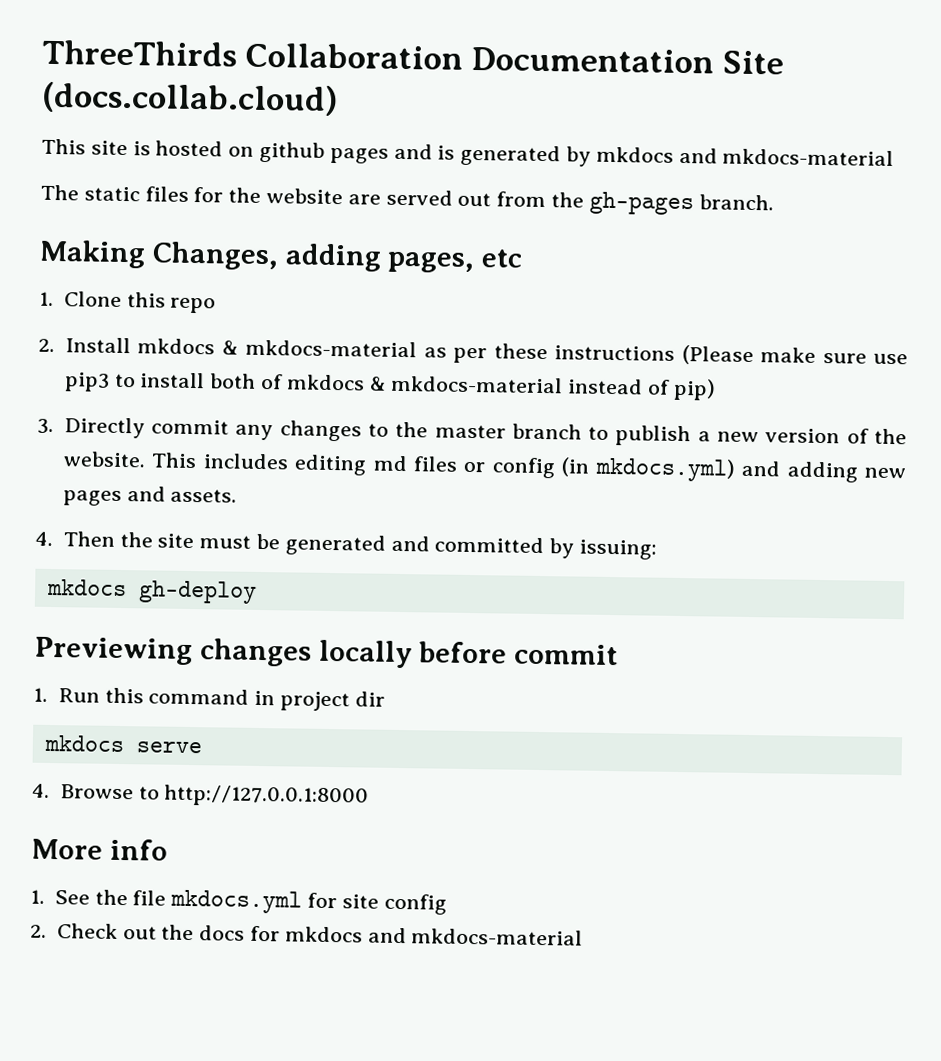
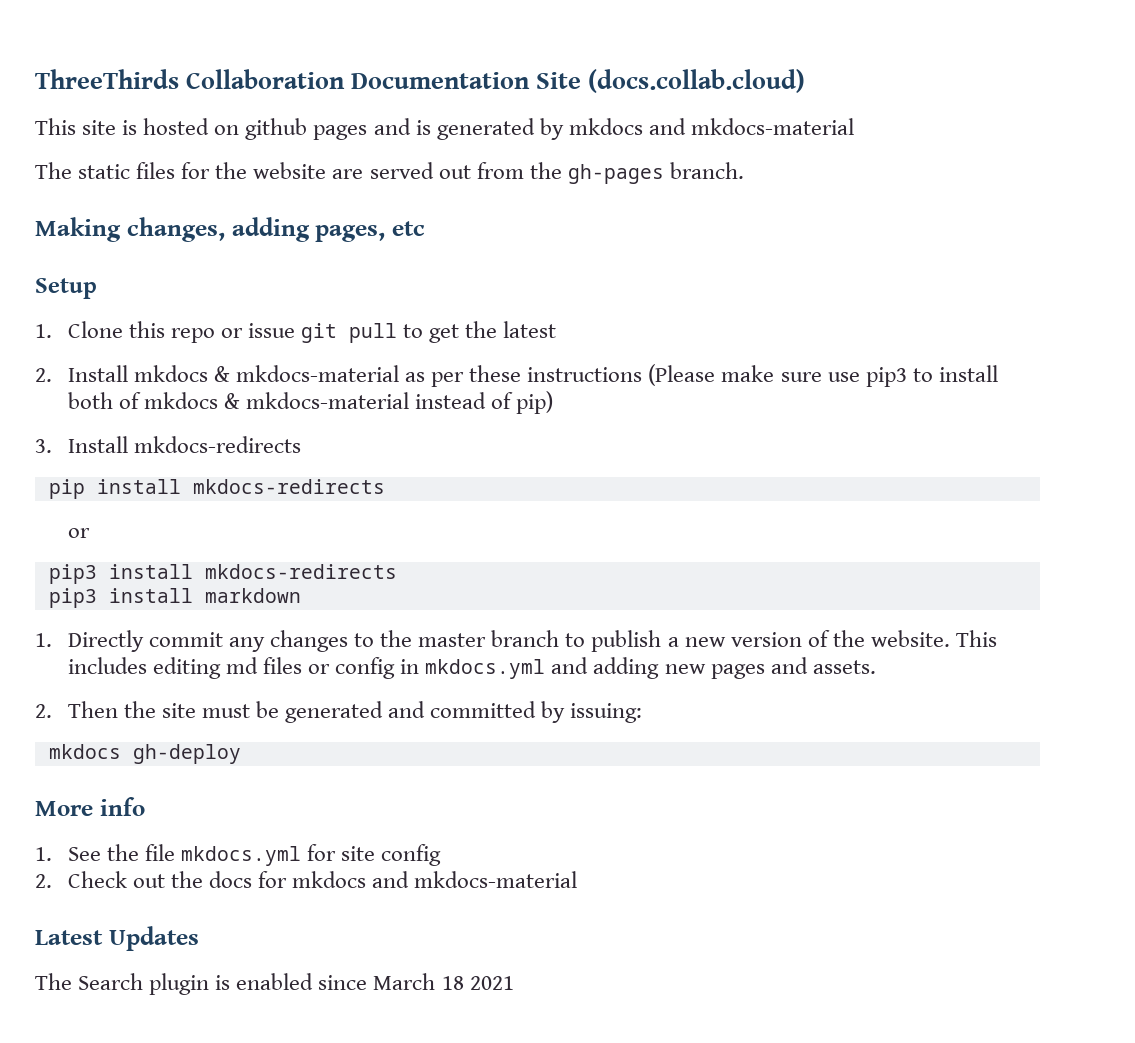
- Making Changes, adding pages, etc
+ Making changes, adding pages, etc
+ Setup
- 1. Clone this repo
+ 1. Clone this repo or issue git pull to get the latest
- 3. Directly commit any changes to the master branch to publish a new version of the website.
+ 3. Install mkdocs-redirects
+ pip install mkdocs-redirects
+ or
+ pip3 install mkdocs-redirects
+ pip3 install markdown
+ 1. Directly commit any changes to the master branch to publish a new version of the website.
- This includes editing md files or config (in mkdocs.yml) and adding new pages and assets.
+ This includes editing md files or config in mkdocs.yml and adding new pages and assets.
- 4. Then the site must be generated and committed by issuing:
+ 2. Then the site must be generated and committed by issuing:
- Previewing changes locally before commit
- 1. Run this command in project dir
- mkdocs serve
- 4. Browse to http://127.0.0.1:8000
+ Latest Updates
+ The Search plugin is enabled since March 18 2021

